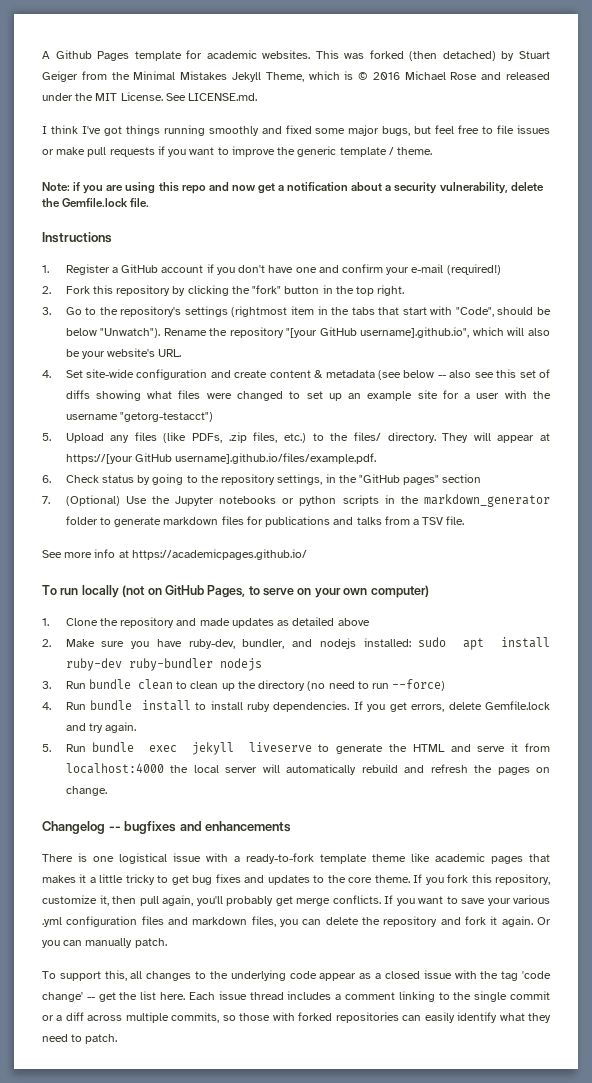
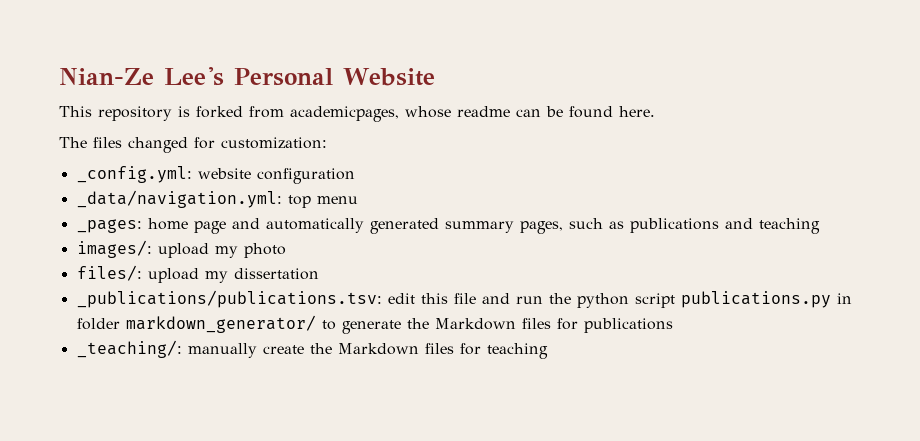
- A Github Pages template for academic websites. This was forked (then detached) by Stuart Geiger from the Minimal Mistakes Jekyll Theme, which is © 2016 Michael Rose and released under the MIT License. See LICENSE.md.
- I think I've got things running smoothly and fixed some major bugs, but feel free to file issues or make pull requests if you want to improve the generic template / theme.
- Note: if you are using this repo and now get a notification about a security vulnerability, delete the Gemfile.lock file.
- Instructions
- 1. Register a GitHub account if you don't have one and confirm your e-mail (required!)
- 2. Fork this repository by clicking the "fork" button in the top right.
- 3. Go to the repository's settings (rightmost item in the tabs that start with "Code", should be below "Unwatch"). Rename the repository "[your GitHub username].github.io", which will also be your website's URL.
- 4. Set site-wide configuration and create content & metadata (see below -- also see this set of diffs showing what files were changed to set up an example site for a user with the username "getorg-testacct")
- 5. Upload any files (like PDFs, .zip files, etc.) to the files/ directory. They will appear at https://[your GitHub username].github.io/files/example.pdf.
- 6. Check status by going to the repository settings, in the "GitHub pages" section
- 7. (Optional) Use the Jupyter notebooks or python scripts in the markdown_generator folder to generate markdown files for publications and talks from a TSV file.
- See more info at https://academicpages.github.io/
- To run locally (not on GitHub Pages, to serve on your own computer)
- 1. Clone the repository and made updates as detailed above
- 2. Make sure you have ruby-dev, bundler, and nodejs installed: sudo apt install ruby-dev ruby-bundler nodejs
- 3. Run bundle clean to clean up the directory (no need to run --force)
- 4. Run bundle install to install ruby dependencies. If you get errors, delete Gemfile.lock and try again.
- 5. Run bundle exec jekyll liveserve to generate the HTML and serve it from localhost:4000 the local server will automatically rebuild and refresh the pages on change.
- Changelog -- bugfixes and enhancements
- There is one logistical issue with a ready-to-fork template theme like academic pages that makes it a little tricky to get bug fixes and updates to the core theme. If you fork this repository, customize it, then pull again, you'll probably get merge conflicts. If you want to save your various .yml configuration files and markdown files, you can delete the repository and fork it again. Or you can manually patch.
- To support this, all changes to the underlying code appear as a closed issue with the tag 'code change' -- get the list here. Each issue thread includes a comment linking to the single commit or a diff across multiple commits, so those with forked repositories can easily identify what they need to patch.
+ Nian-Ze Lee's Personal Website
+ This repository is forked from academicpages, whose readme can be found here.
+ The files changed for customization:
+ _config.yml: website configuration
+ _data/navigation.yml: top menu
+ _pages: home page and automatically generated summary pages, such as publications and teaching
+ images/: upload my photo
+ files/: upload my dissertation
+ _publications/publications.tsv: edit this file and run the python script publications.py in folder markdown_generator/ to generate the Markdown files for publications
+ _teaching/: manually create the Markdown files for teaching

